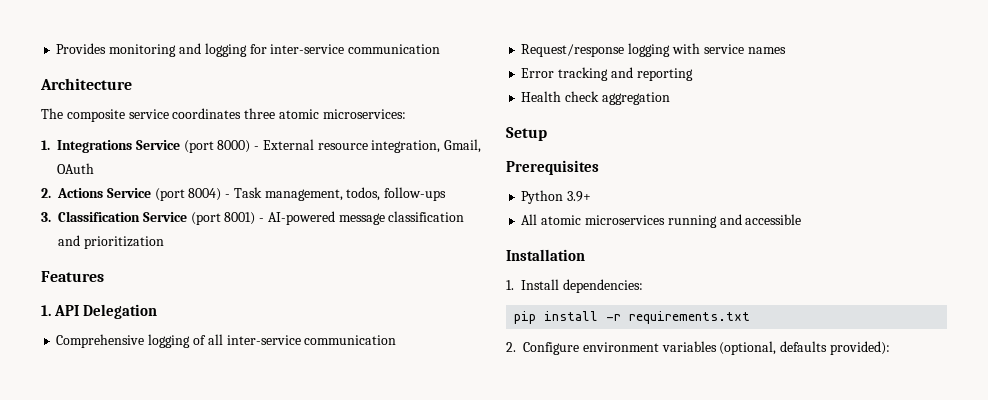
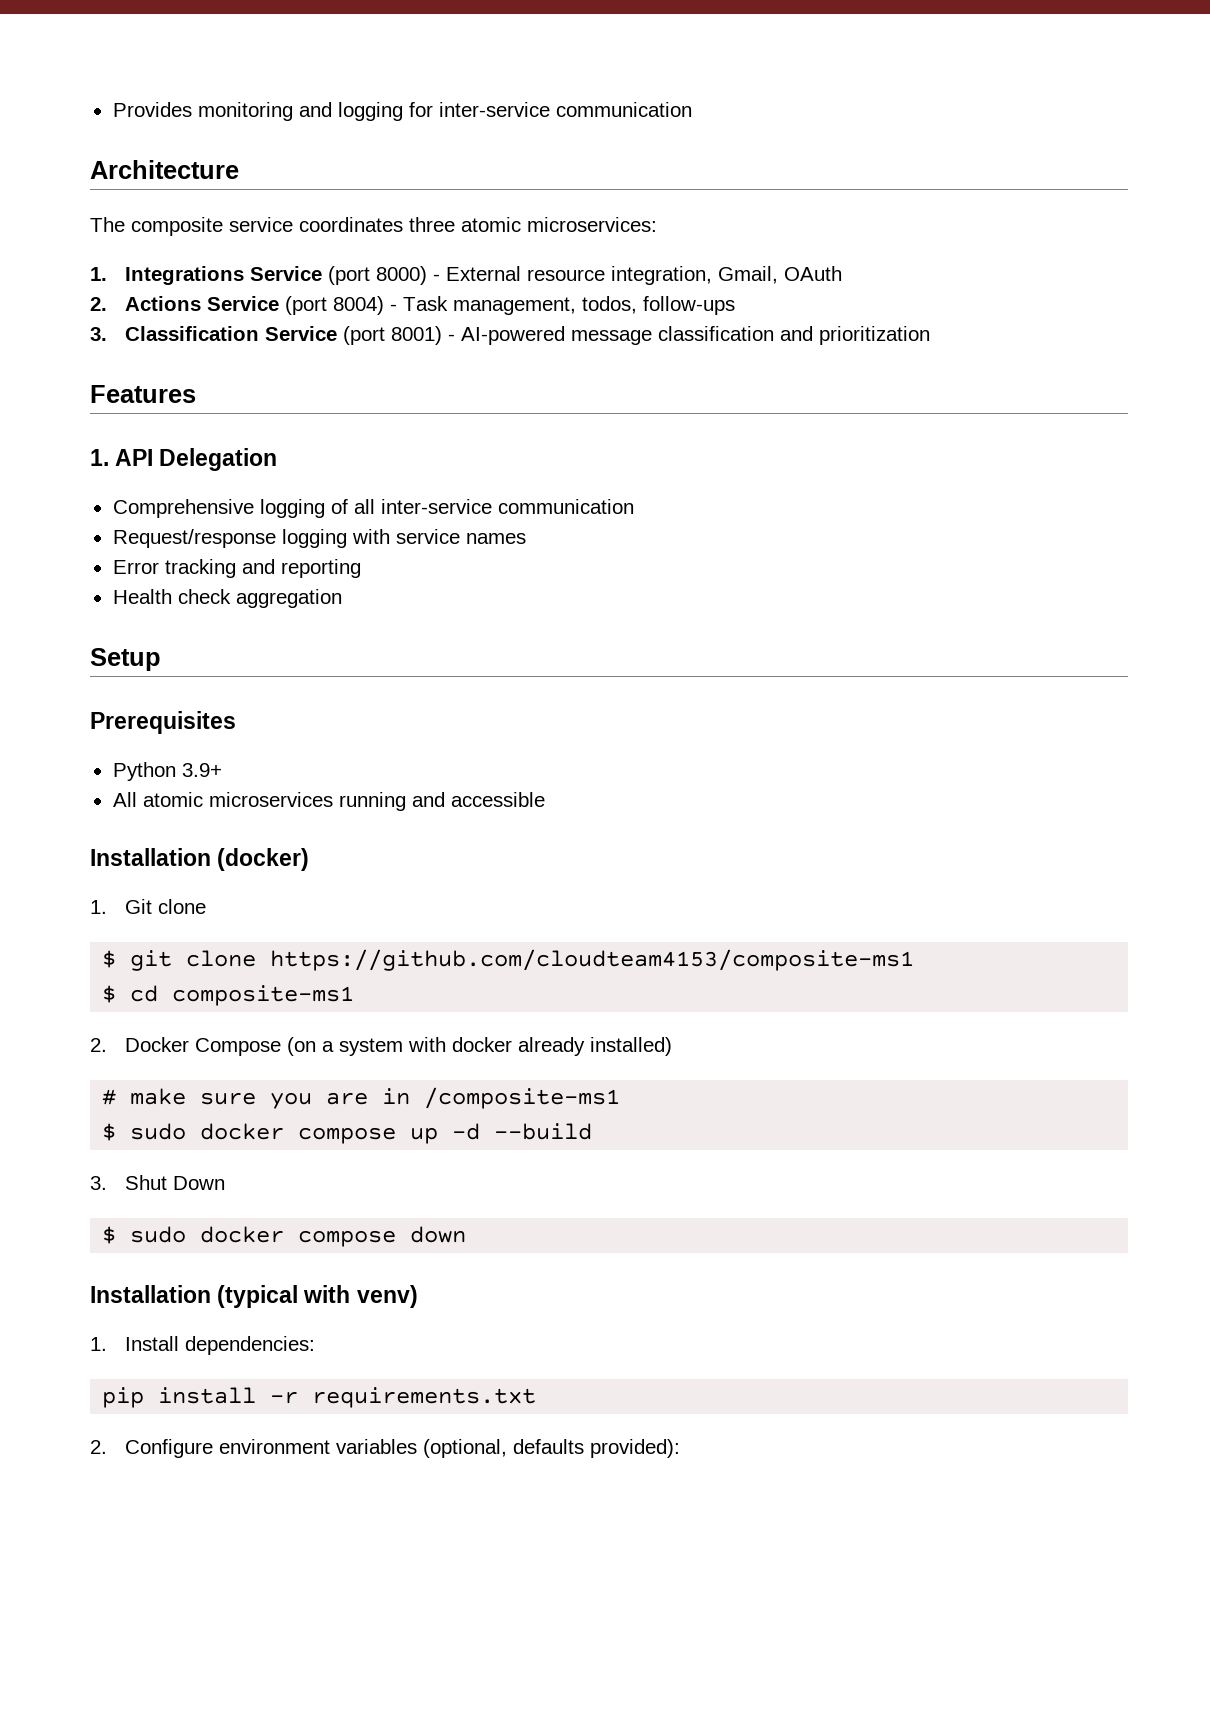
- Installation
+ Installation (docker)
+ 1. Git clone
+ $ git clone https://github.com/cloudteam4153/composite-ms1
+ $ cd composite-ms1
+ 2. Docker Compose (on a system with docker already installed)
+ # make sure you are in /composite-ms1
+ $ sudo docker compose up -d --build
+ 3. Shut Down
+ $ sudo docker compose down
+ Installation (typical with venv)

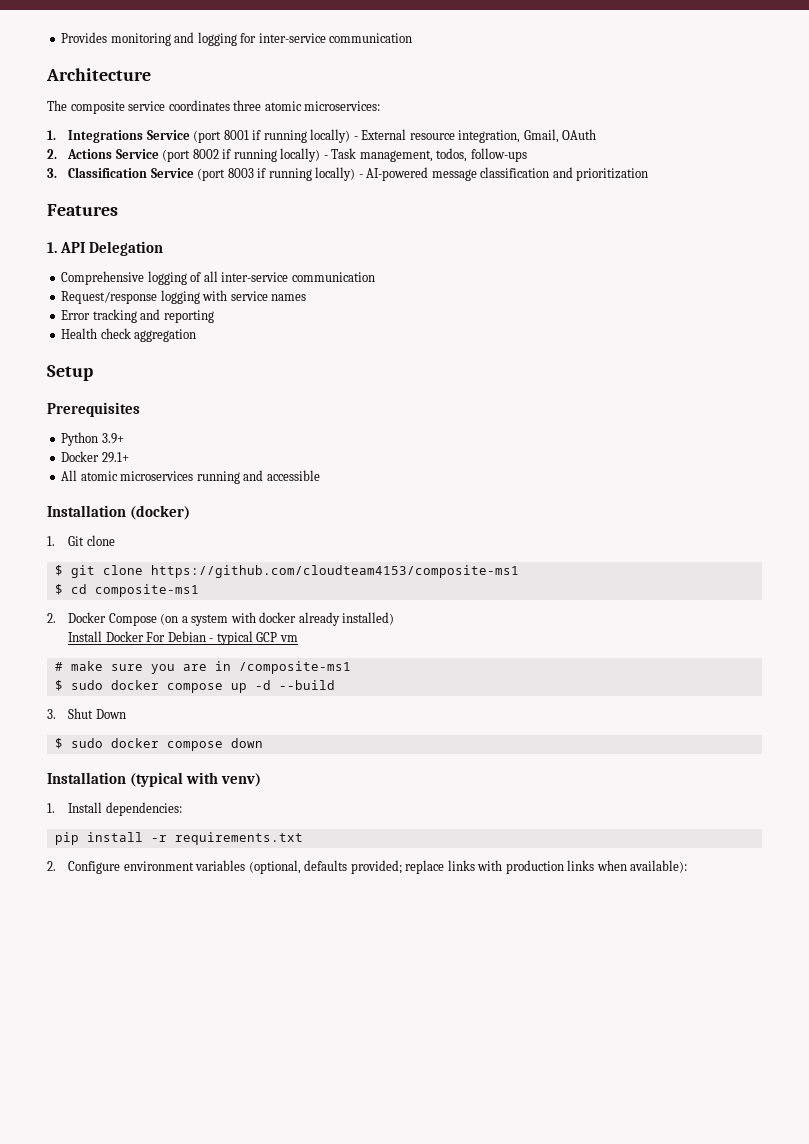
- 1. Integrations Service (port 8000) - External resource integration, Gmail, OAuth
+ 1. Integrations Service (port 8001 if running locally) - External resource integration, Gmail, OAuth
- 2. Actions Service (port 8004) - Task management, todos, follow-ups
+ 2. Actions Service (port 8002 if running locally) - Task management, todos, follow-ups
- 3. Classification Service (port 8001) - AI-powered message classification and prioritization
+ 3. Classification Service (port 8003 if running locally) - AI-powered message classification and prioritization
+ Docker 29.1+
+ Install Docker For Debian - typical GCP vm
- 2. Configure environment variables (optional, defaults provided):
+ 2. Configure environment variables (optional, defaults provided; replace links with production links when available):

